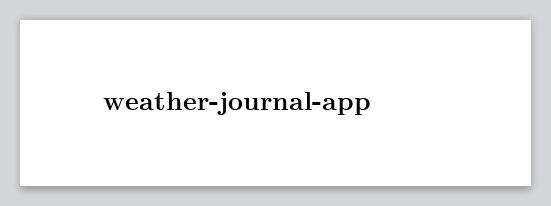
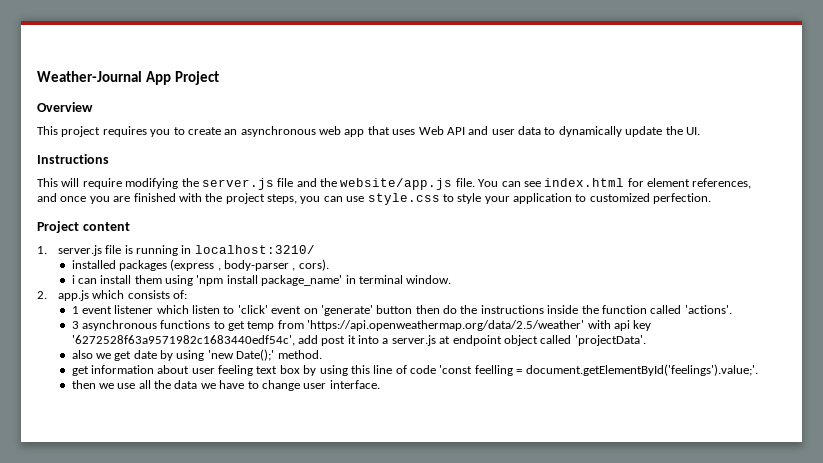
- weather-journal-app
+ Weather-Journal App Project
+ Overview
+ This project requires you to create an asynchronous web app that uses Web API and user data to dynamically update the UI.
+ Instructions
+ This will require modifying the server.js file and the website/app.js file. You can see index.html for element references, and once you are finished with the project steps, you can use style.css to style your application to customized perfection.
+ Project content
+ 1. server.js file is running in localhost:3210/
+ installed packages (express , body-parser , cors).
+ i can install them using 'npm install package_name' in terminal window.
+ 2. app.js which consists of:
+ 1 event listener which listen to 'click' event on 'generate' button then do the instructions inside the function called 'actions'.
+ 3 asynchronous functions to get temp from 'https://api.openweathermap.org/data/2.5/weather' with api key '6272528f63a9571982c1683440edf54c', add post it into a server.js at endpoint object called 'projectData'.
+ also we get date by using 'new Date();' method.
+ get information about user feeling text box by using this line of code 'const feelling = document.getElementById('feelings').value;'.
+ then we use all the data we have to change user interface.

